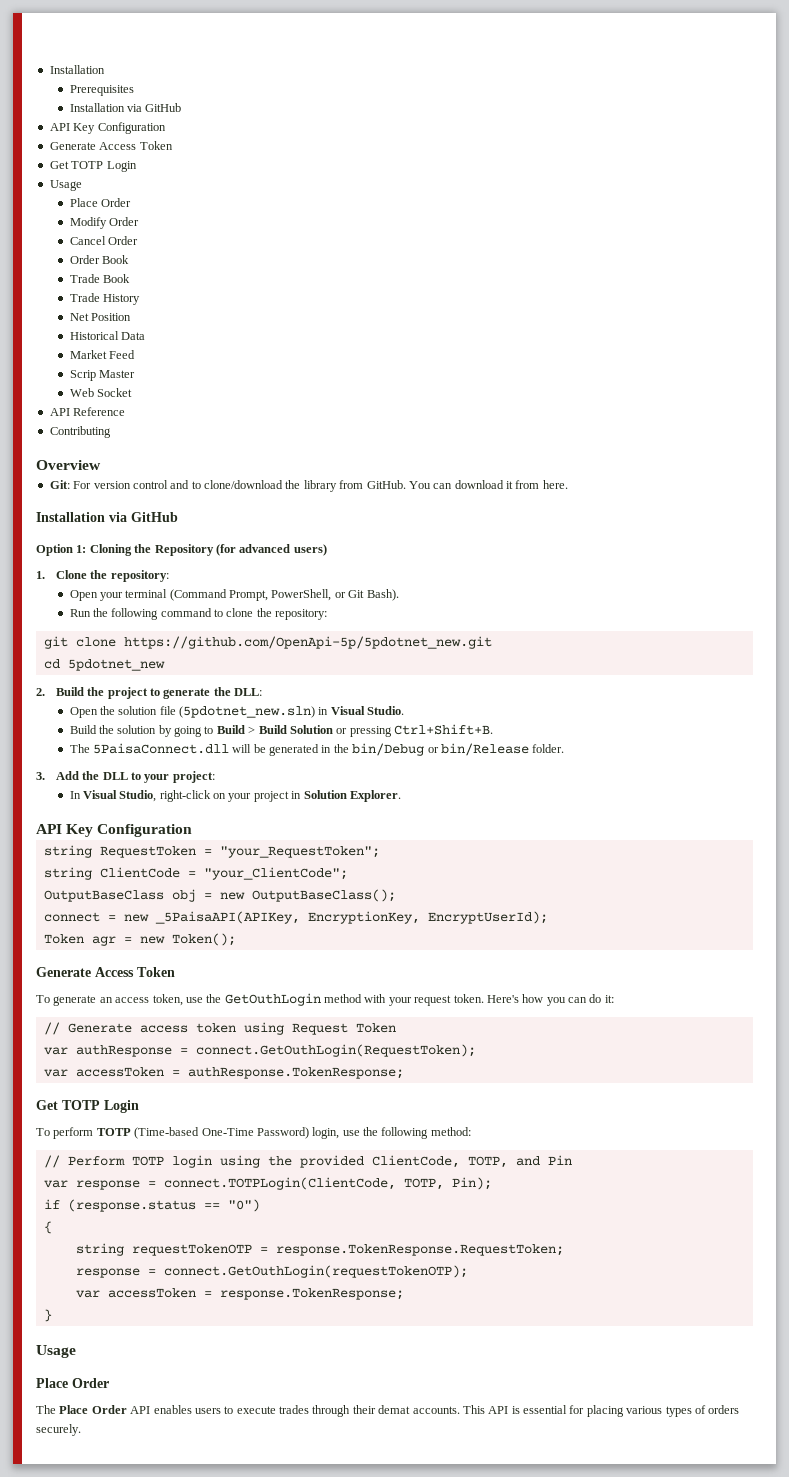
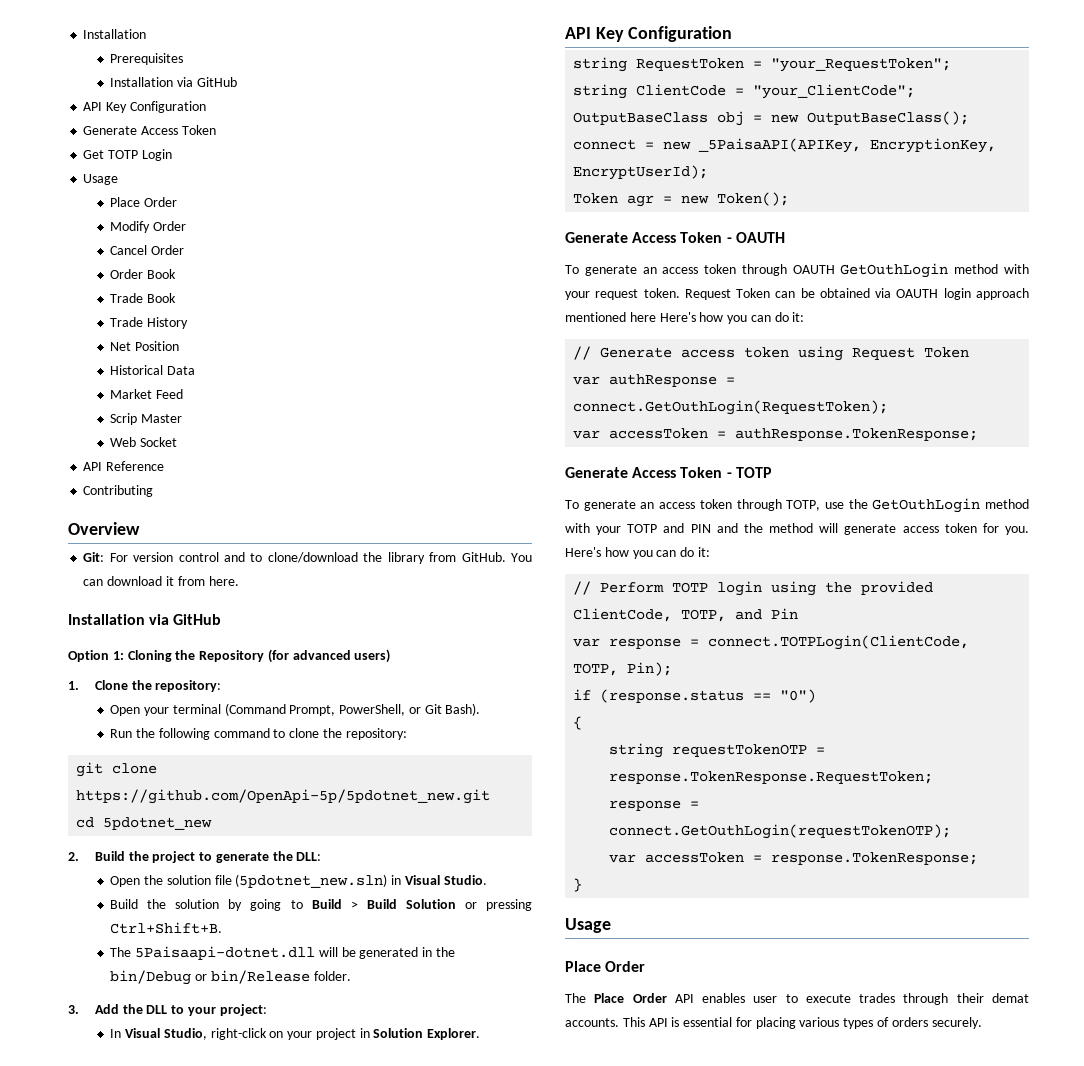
- The 5PaisaConnect.dll will be generated in the bin/Debug or bin/Release folder.
+ The 5Paisaapi-dotnet.dll will be generated in the bin/Debug or bin/Release folder.
  Token agr = new Token();
- Generate Access Token
- To generate an access token, use the GetOuthLogin method with your request token.
+ Generate Access Token - OAUTH
+ To generate an access token through OAUTH GetOuthLogin method with your request token.
- Here's how you can do it:
+ Request Token can be obtained via OAUTH login approach mentioned here Here's how you can do it:
  var accessToken = authResponse.TokenResponse;
- Get TOTP Login
- To perform TOTP (Time-based One-Time Password) login, use the following method:
+ Generate Access Token - TOTP
+ To generate an access token through TOTP, use the GetOuthLogin method with your TOTP and PIN and the method will generate access token for you. Here's how you can do it:
- The Place Order API enables users to execute trades through their demat accounts.
+ The Place Order API enables user to execute trades through their demat accounts.

